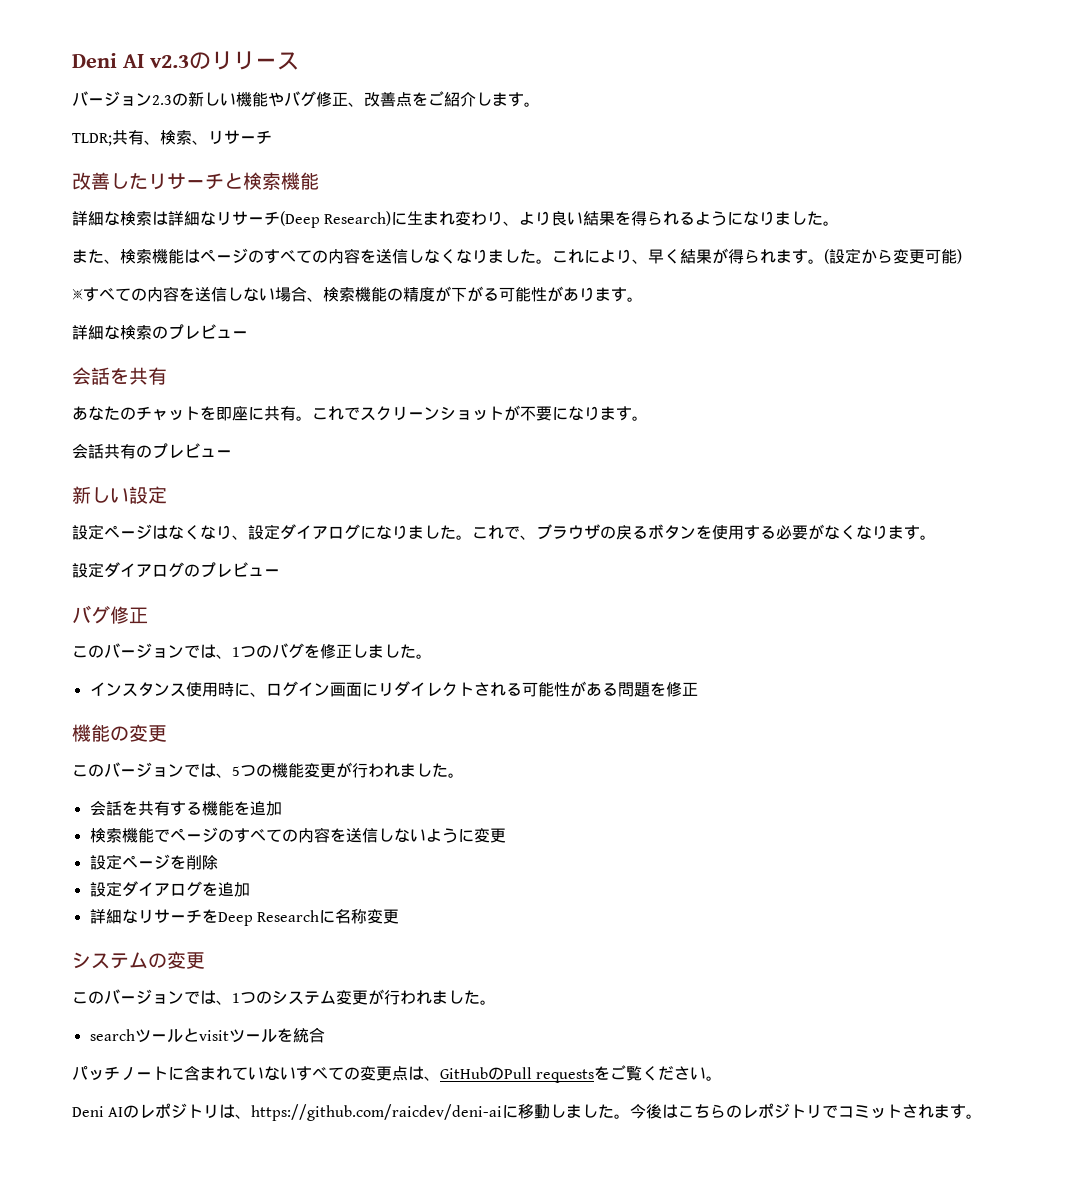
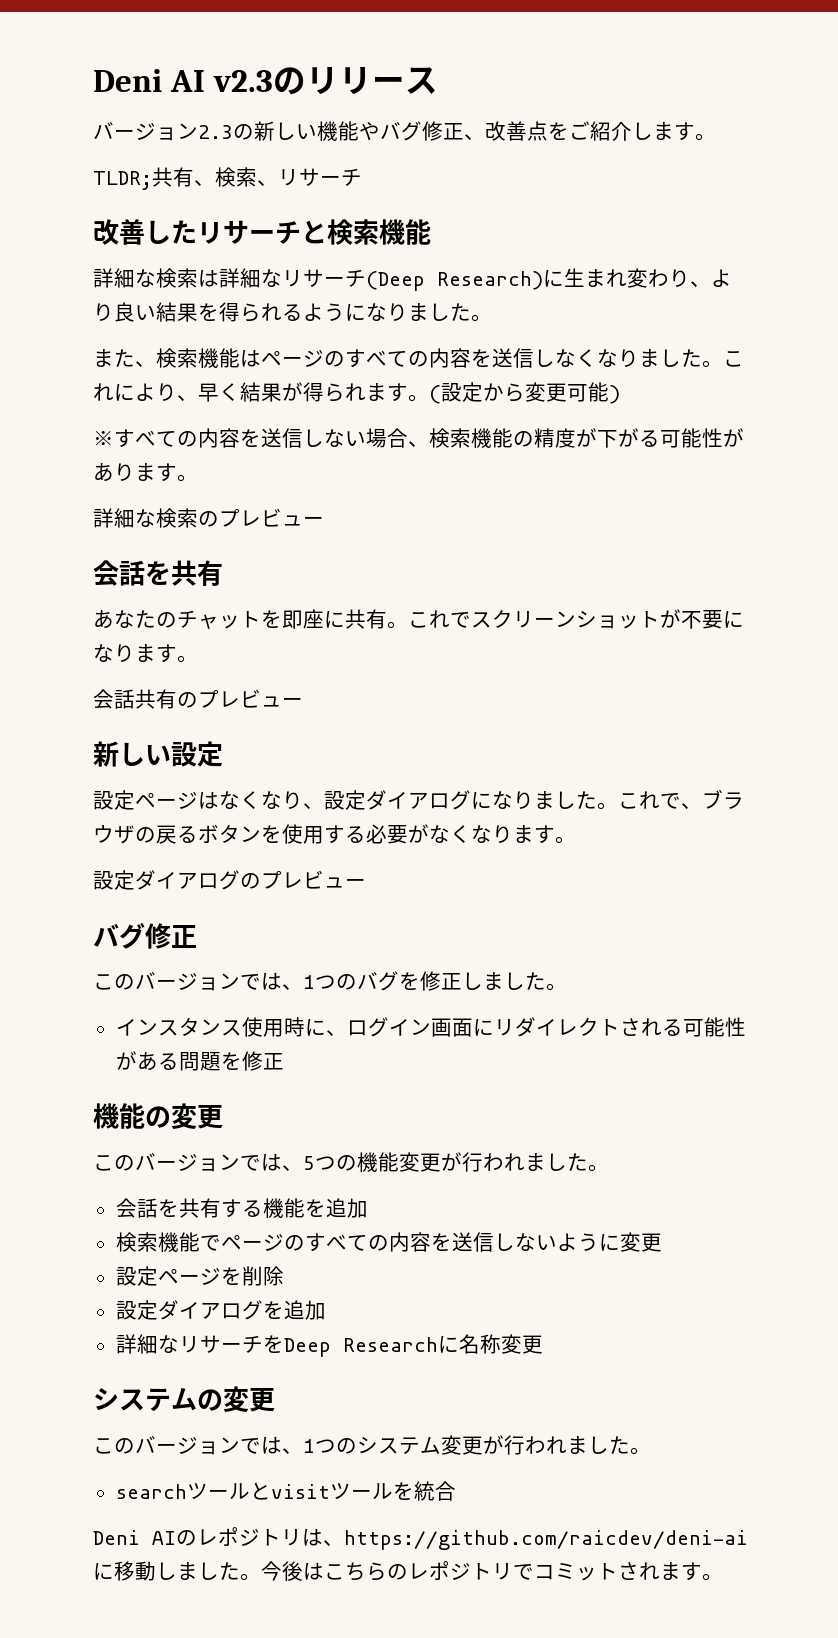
- パッチノートに含まれていないすべての変更点は、GitHubのPull requestsをご覧ください。

